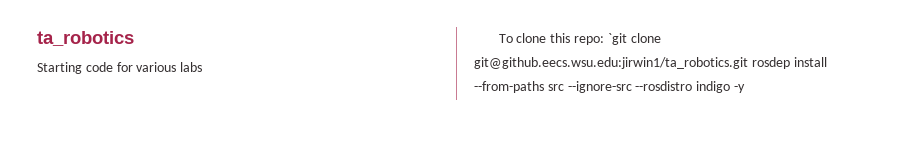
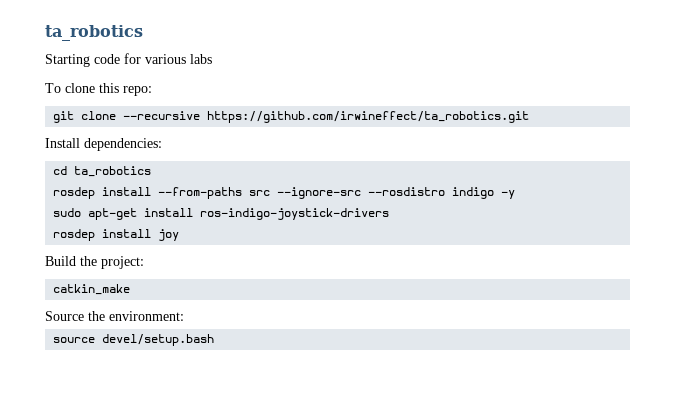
- To clone this repo: `git clone git@github.eecs.wsu.edu:jirwin1/ta_robotics.git rosdep install --from-paths src --ignore-src --rosdistro indigo -y
+ To clone this repo:
+ git clone --recursive https://github.com/irwineffect/ta_robotics.git
+ Install dependencies:
+ cd ta_robotics
+ rosdep install --from-paths src --ignore-src --rosdistro indigo -y
+ sudo apt-get install ros-indigo-joystick-drivers
+ rosdep install joy
+ Build the project:
+ catkin_make
+ Source the environment:
+ source devel/setup.bash

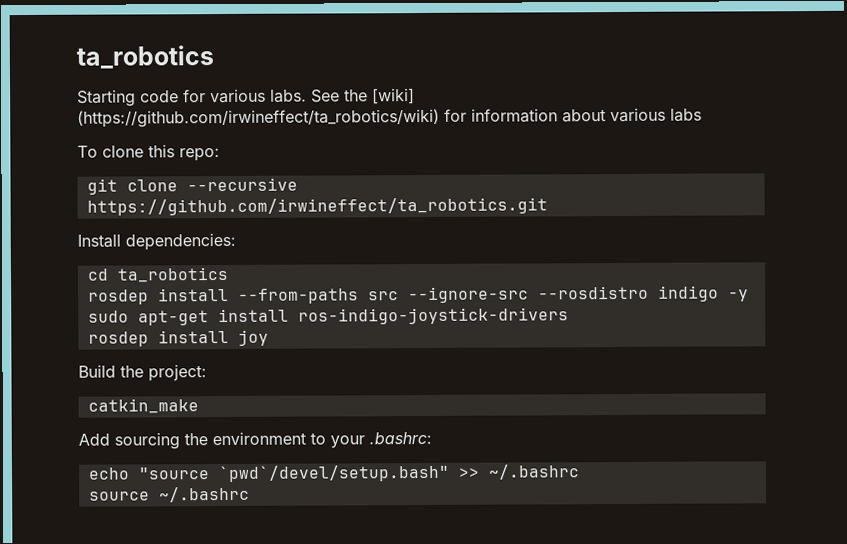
- Starting code for various labs
+ Starting code for various labs. See the [wiki] (https://github.com/irwineffect/ta_robotics/wiki) for information about various labs
- Source the environment:
+ Add sourcing the environment to your .bashrc:
+ echo "source `pwd`/devel/setup.bash" >> ~/.bashrc
- source devel/setup.bash
+ source ~/.bashrc

